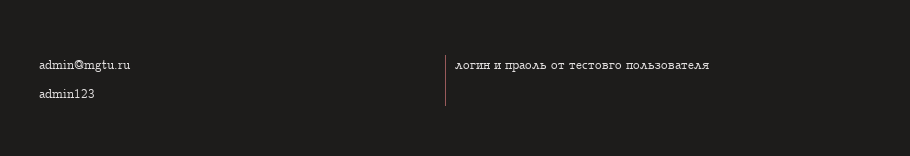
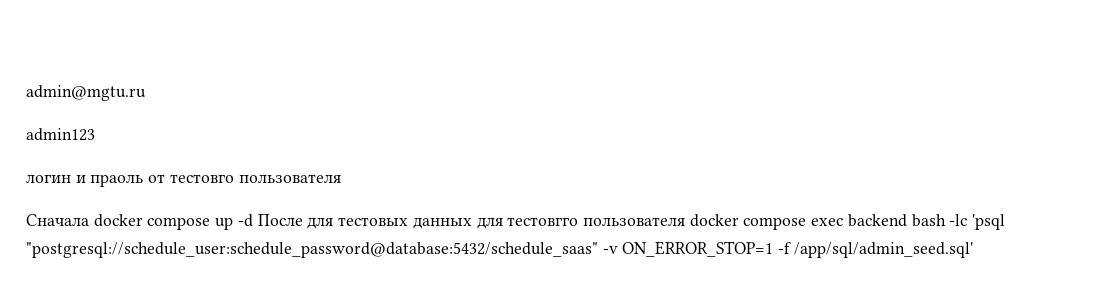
+ Сначала docker compose up -d После для тестовых данных для тестовгго пользователя docker compose exec backend bash -lc 'psql "postgresql://schedule_user:schedule_password@database:5432/schedule_saas" -v ON_ERROR_STOP=1 -f /app/sql/admin_seed.sql'

